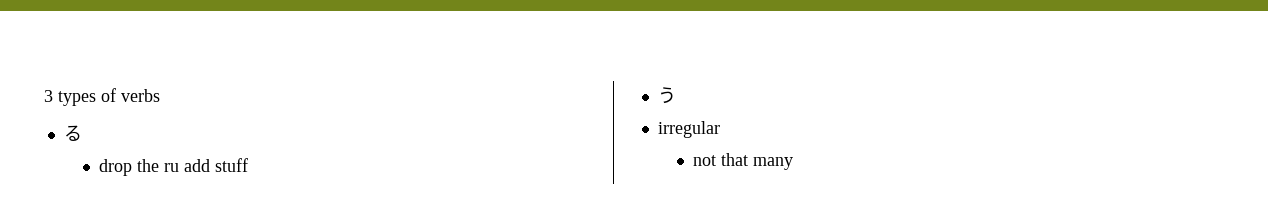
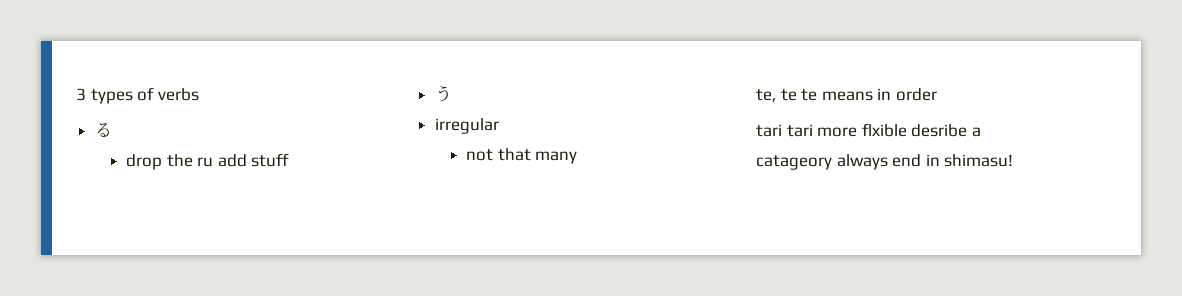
+ te, te te means in order
+ tari tari more flxible desribe a catageory always end in shimasu!

